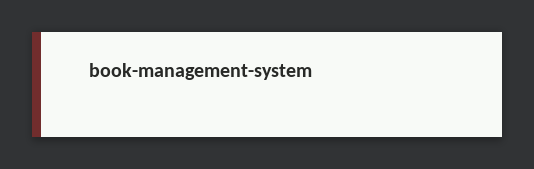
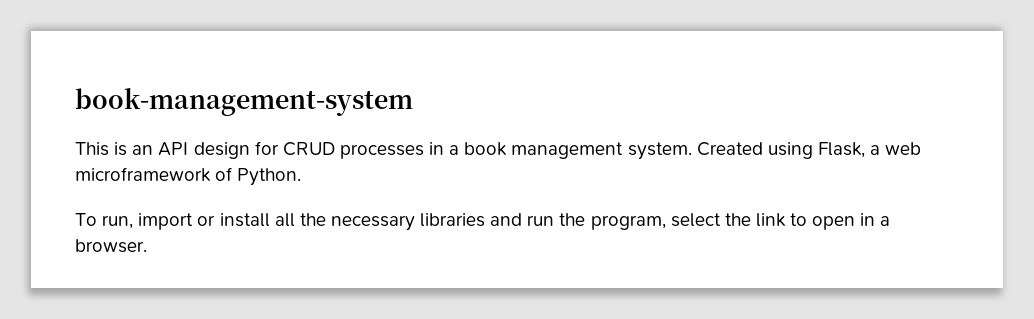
+ This is an API design for CRUD processes in a book management system. Created using Flask, a web microframework of Python.
+ To run, import or install all the necessary libraries and run the program, select the link to open in a browser.

